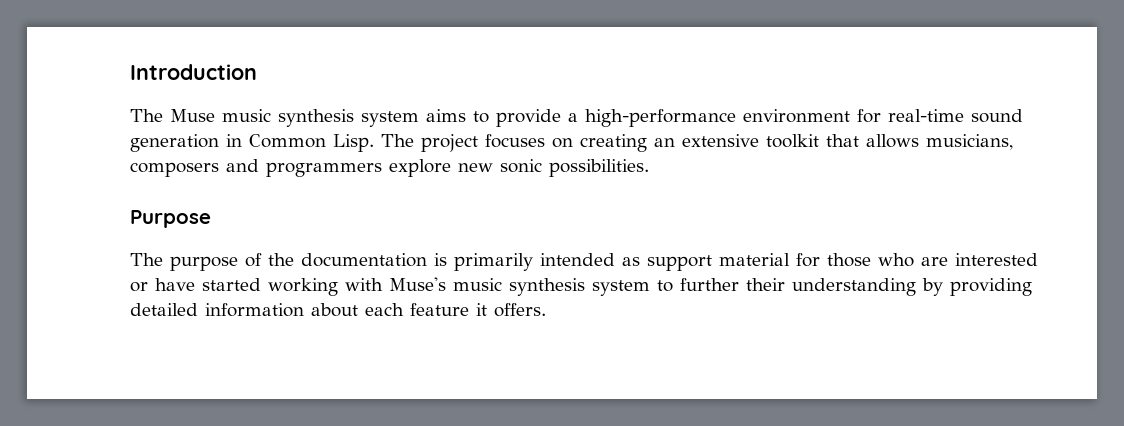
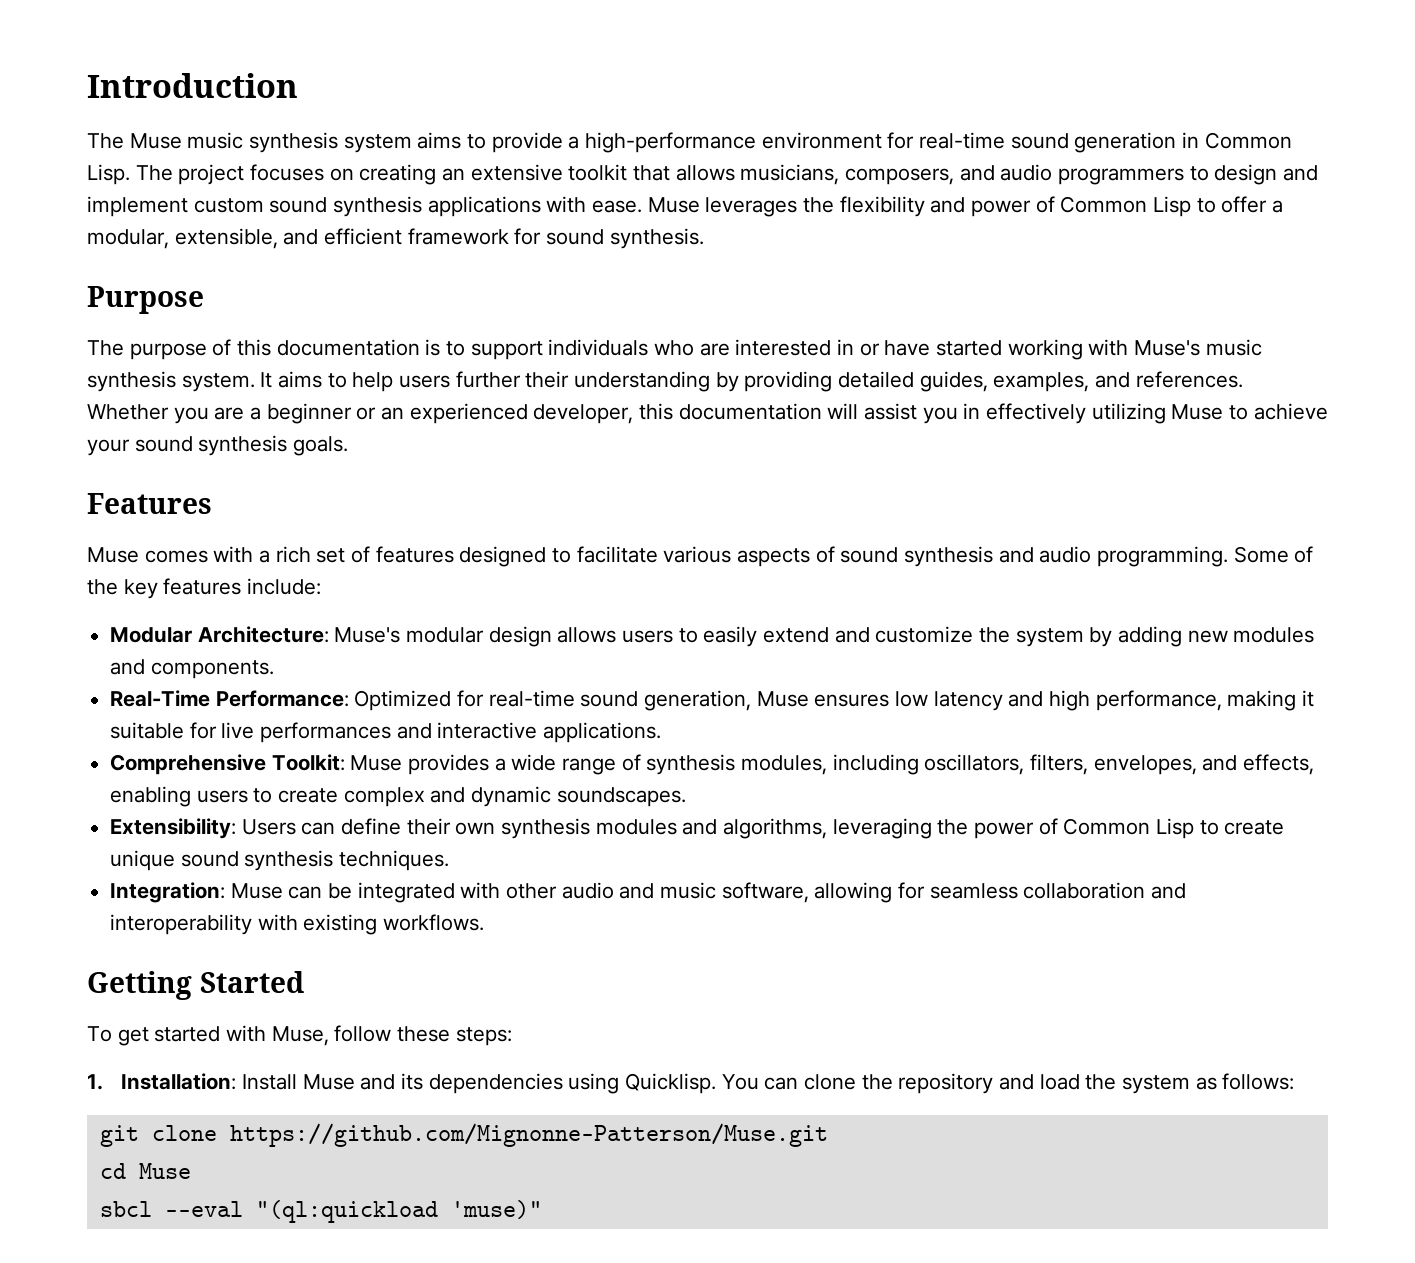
- The project focuses on creating an extensive toolkit that allows musicians, composers and programmers explore new sonic possibilities.
+ The project focuses on creating an extensive toolkit that allows musicians, composers, and audio programmers to design and implement custom sound synthesis applications with ease. Muse leverages the flexibility and power of Common Lisp to offer a modular, extensible, and efficient framework for sound synthesis.
- The purpose of the documentation is primarily intended as support material for those who are interested or have started working with Muse's music synthesis system to further their understanding by providing detailed information about each feature it offers.
+ The purpose of this documentation is to support individuals who are interested in or have started working with Muse's music synthesis system. It aims to help users further their understanding by providing detailed guides, examples, and references. Whether you are a beginner or an experienced developer, this documentation will assist you in effectively utilizing Muse to achieve your sound synthesis goals.
+ Features
+ Muse comes with a rich set of features designed to facilitate various aspects of sound synthesis and audio programming. Some of the key features include:
+ Modular Architecture: Muse's modular design allows users to easily extend and customize the system by adding new modules and components.
+ Real-Time Performance: Optimized for real-time sound generation, Muse ensures low latency and high performance, making it suitable for live performances and interactive applications.
+ Comprehensive Toolkit: Muse provides a wide range of synthesis modules, including oscillators, filters, envelopes, and effects, enabling users to create complex and dynamic soundscapes.
+ Extensibility: Users can define their own synthesis modules and algorithms, leveraging the power of Common Lisp to create unique sound synthesis techniques.
+ Integration: Muse can be integrated with other audio and music software, allowing for seamless collaboration and interoperability with existing workflows.
+ Getting Started
+ To get started with Muse, follow these steps:
+ 1. Installation: Install Muse and its dependencies using Quicklisp. You can clone the repository and load the system as follows:
+ git clone https://github.com/Mignonne-Patterson/Muse.git
+ cd Muse
+ sbcl --eval "(ql:quickload 'muse)"

